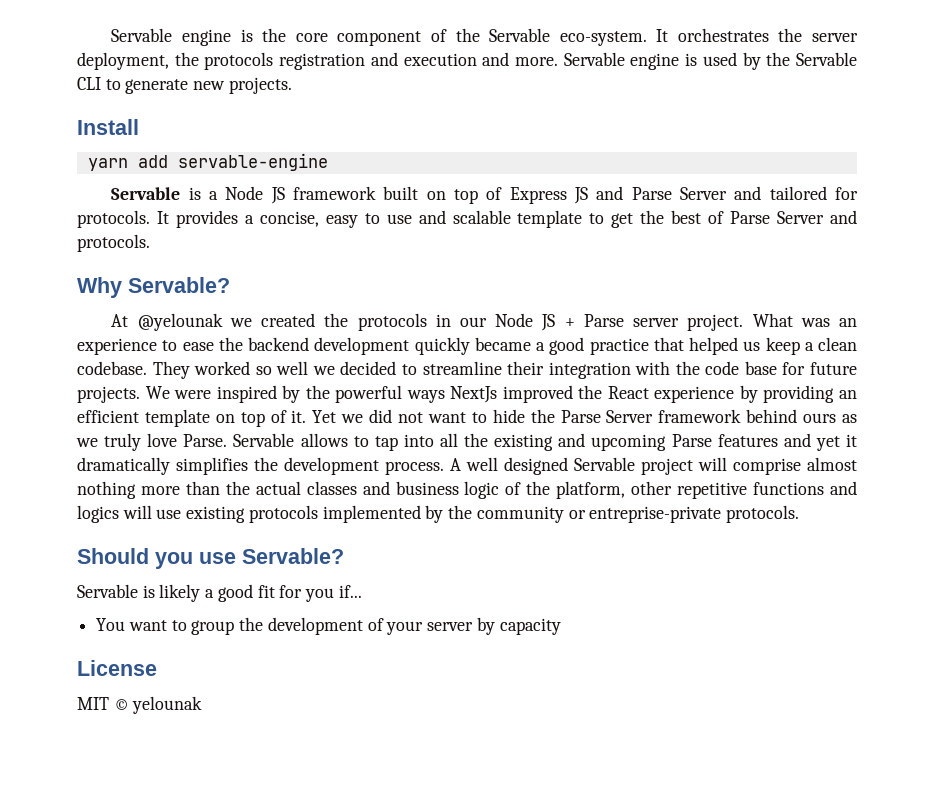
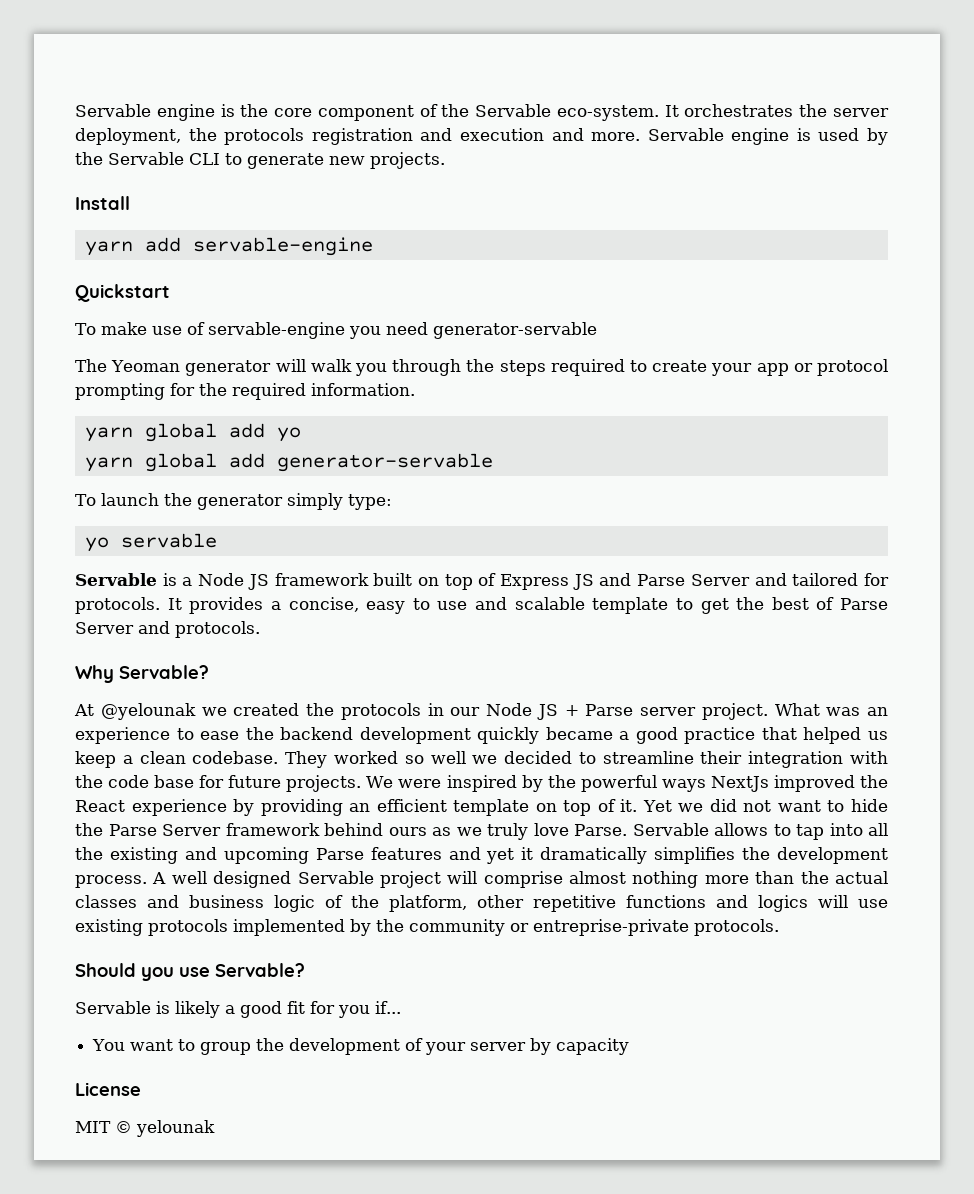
+ Quickstart
+ To make use of servable-engine you need generator-servable
+ The Yeoman generator will walk you through the steps required to create your app or protocol prompting for the required information.
+ yarn global add yo
+ yarn global add generator-servable
+ To launch the generator simply type:
+ yo servable

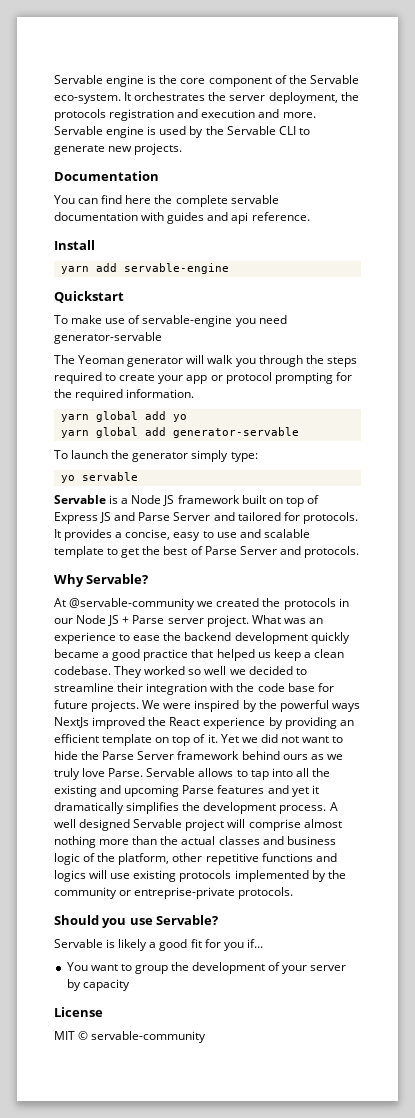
+ Documentation
+ You can find here the complete servable documentation with guides and api reference.
- At @yelounak we created the protocols in our Node JS + Parse server project.
+ At @servable-community we created the protocols in our Node JS + Parse server project.
- MIT © yelounak
+ MIT © servable-community

